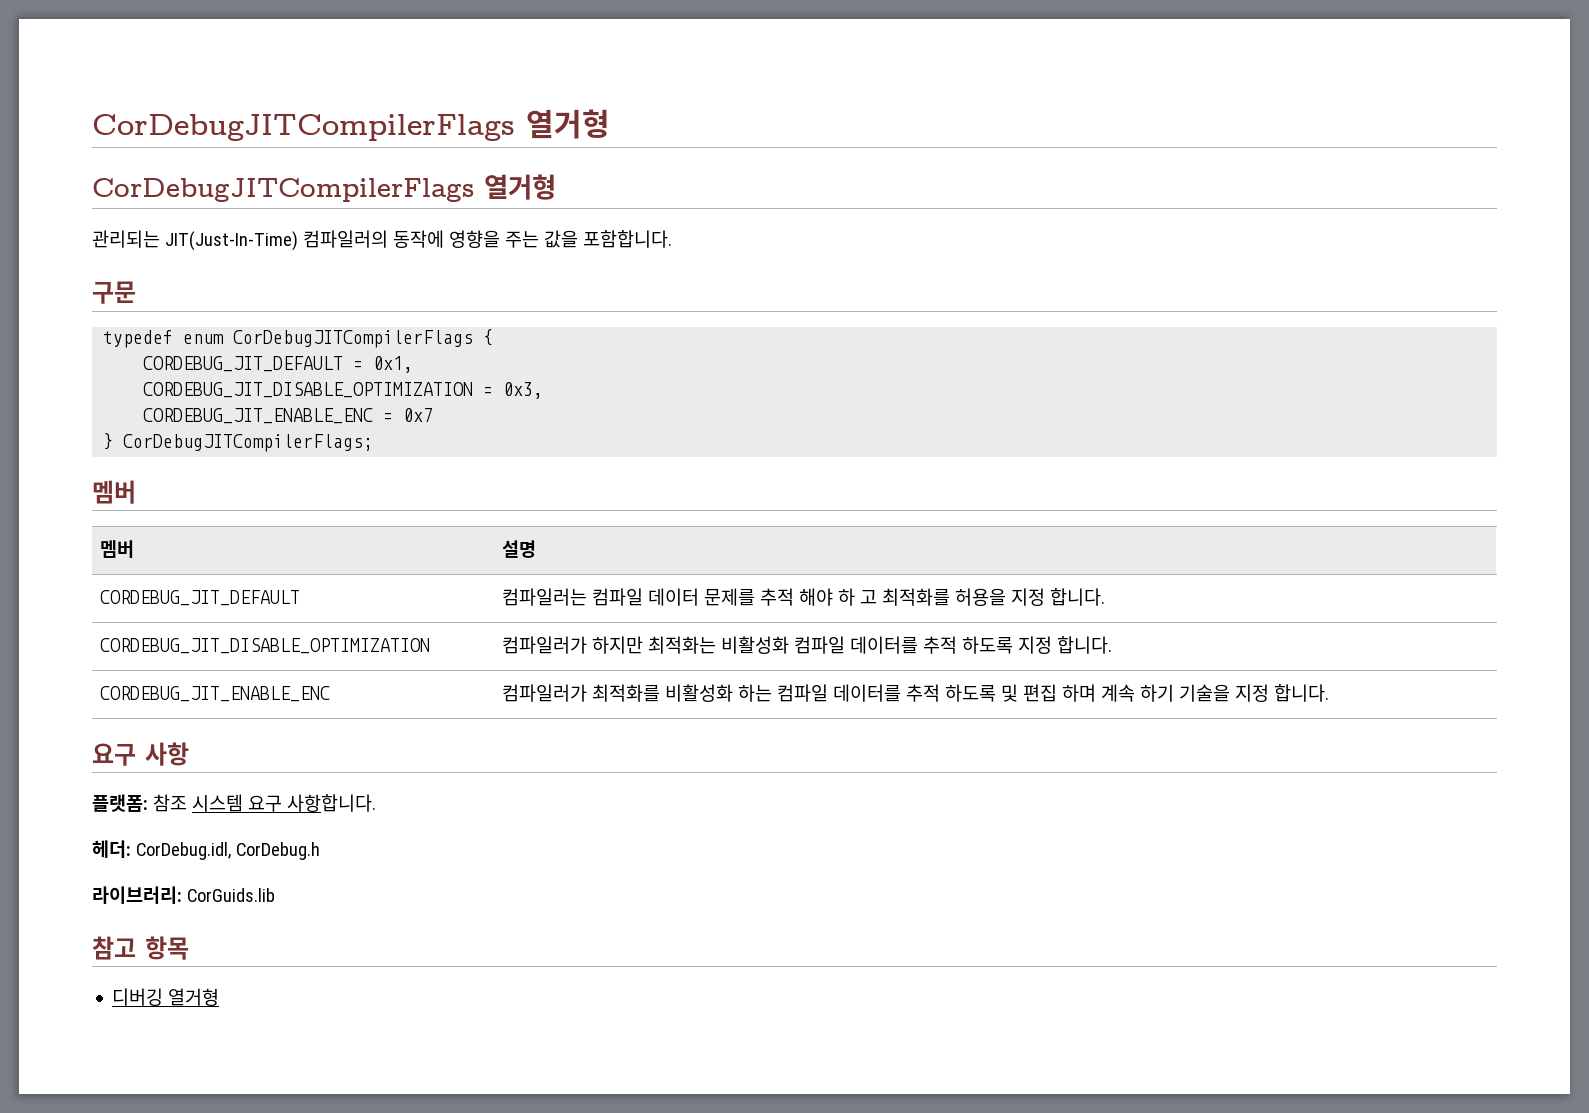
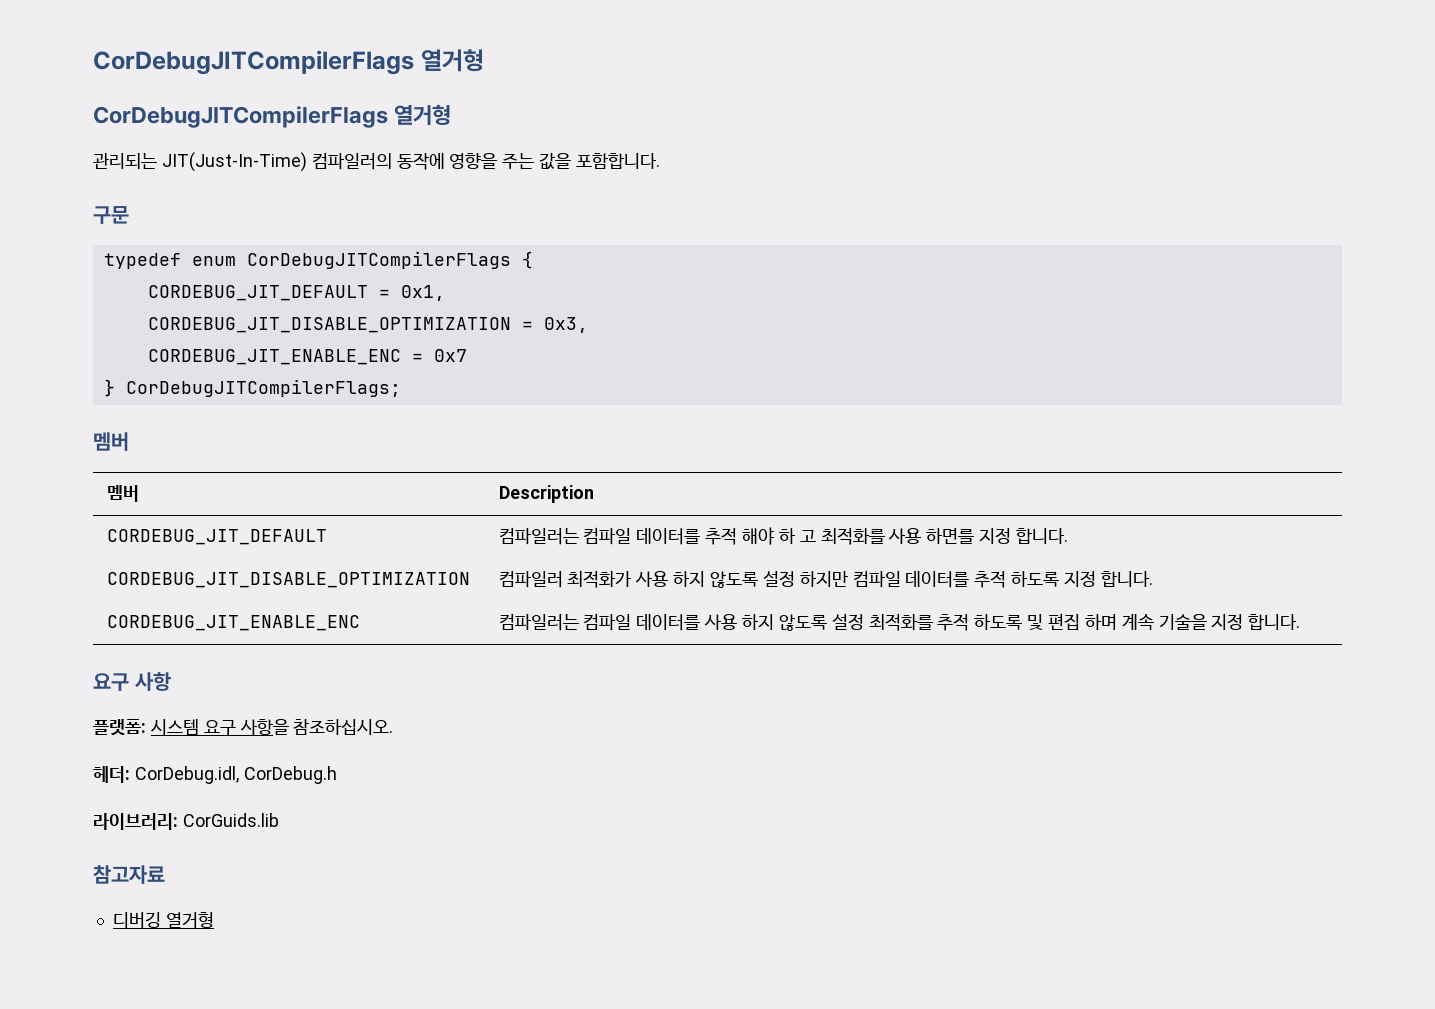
- 멤버 | 설명
+ 멤버 | Description
- CORDEBUG_JIT_DEFAULT | 컴파일러는 컴파일 데이터 문제를 추적 해야 하 고 최적화를 허용을 지정 합니다.
+ CORDEBUG_JIT_DEFAULT | 컴파일러는 컴파일 데이터를 추적 해야 하 고 최적화를 사용 하면를 지정 합니다.
- CORDEBUG_JIT_DISABLE_OPTIMIZATION | 컴파일러가 하지만 최적화는 비활성화 컴파일 데이터를 추적 하도록 지정 합니다.
+ CORDEBUG_JIT_DISABLE_OPTIMIZATION | 컴파일러 최적화가 사용 하지 않도록 설정 하지만 컴파일 데이터를 추적 하도록 지정 합니다.
- CORDEBUG_JIT_ENABLE_ENC | 컴파일러가 최적화를 비활성화 하는 컴파일 데이터를 추적 하도록 및 편집 하며 계속 하기 기술을 지정 합니다.
+ CORDEBUG_JIT_ENABLE_ENC | 컴파일러는 컴파일 데이터를 사용 하지 않도록 설정 최적화를 추적 하도록 및 편집 하며 계속 기술을 지정 합니다.
- 플랫폼: 참조 시스템 요구 사항합니다.
+ 플랫폼: 시스템 요구 사항을 참조하십시오.
- 참고 항목
+ 참고자료

